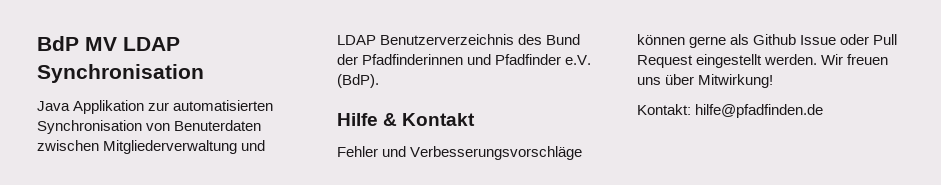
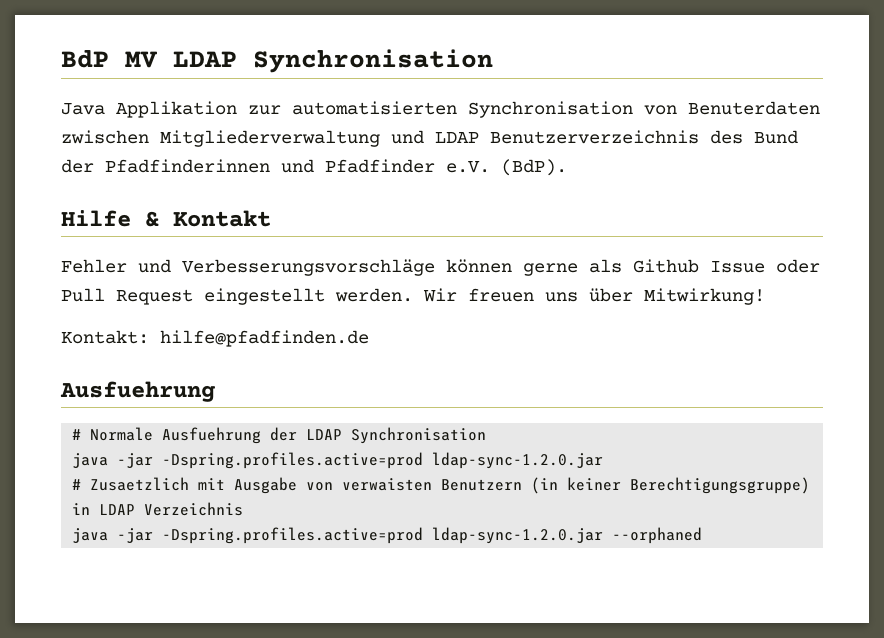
  Kontakt: hilfe@pfadfinden.de
+ Ausfuehrung
+ # Normale Ausfuehrung der LDAP Synchronisation
+ java -jar -Dspring.profiles.active=prod ldap-sync-1.2.0.jar
+ # Zusaetzlich mit Ausgabe von verwaisten Benutzern (in keiner Berechtigungsgruppe) in LDAP Verzeichnis
+ java -jar -Dspring.profiles.active=prod ldap-sync-1.2.0.jar --orphaned

